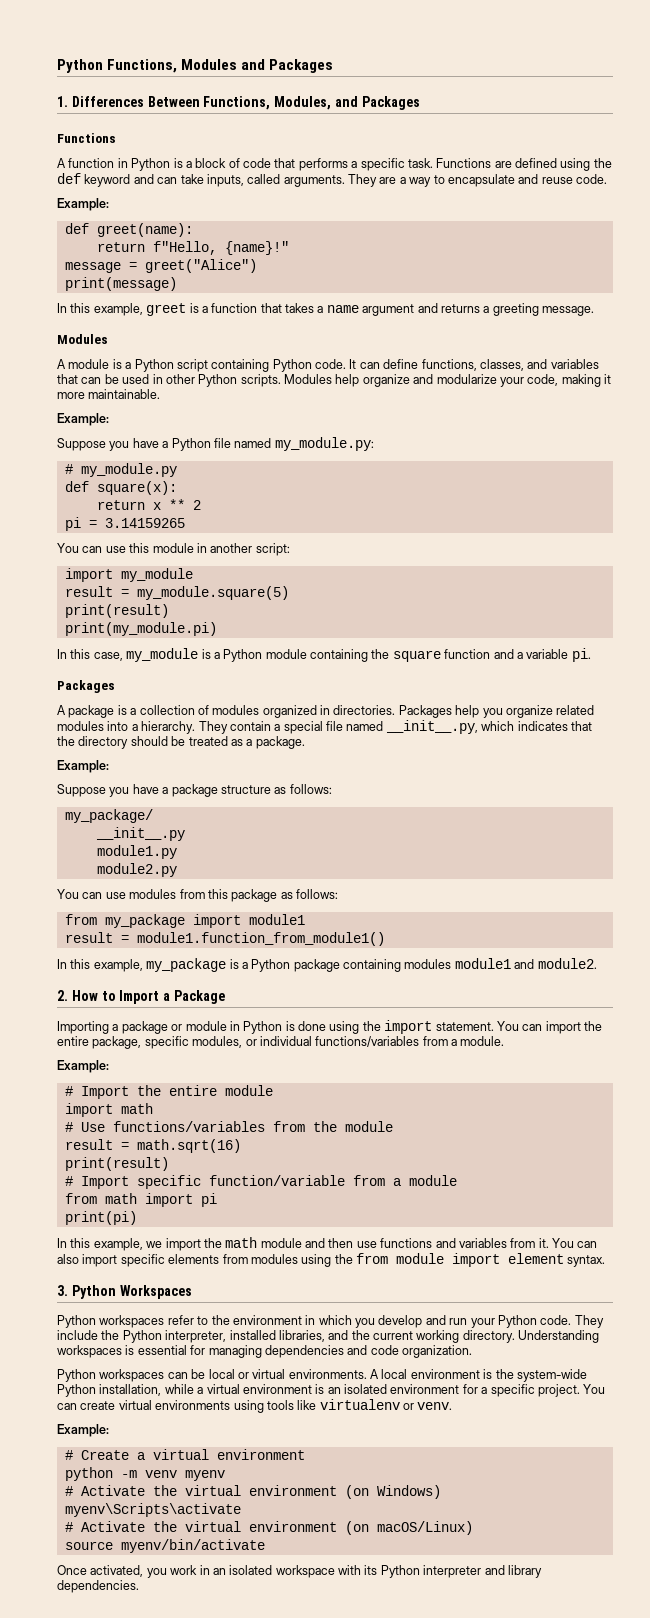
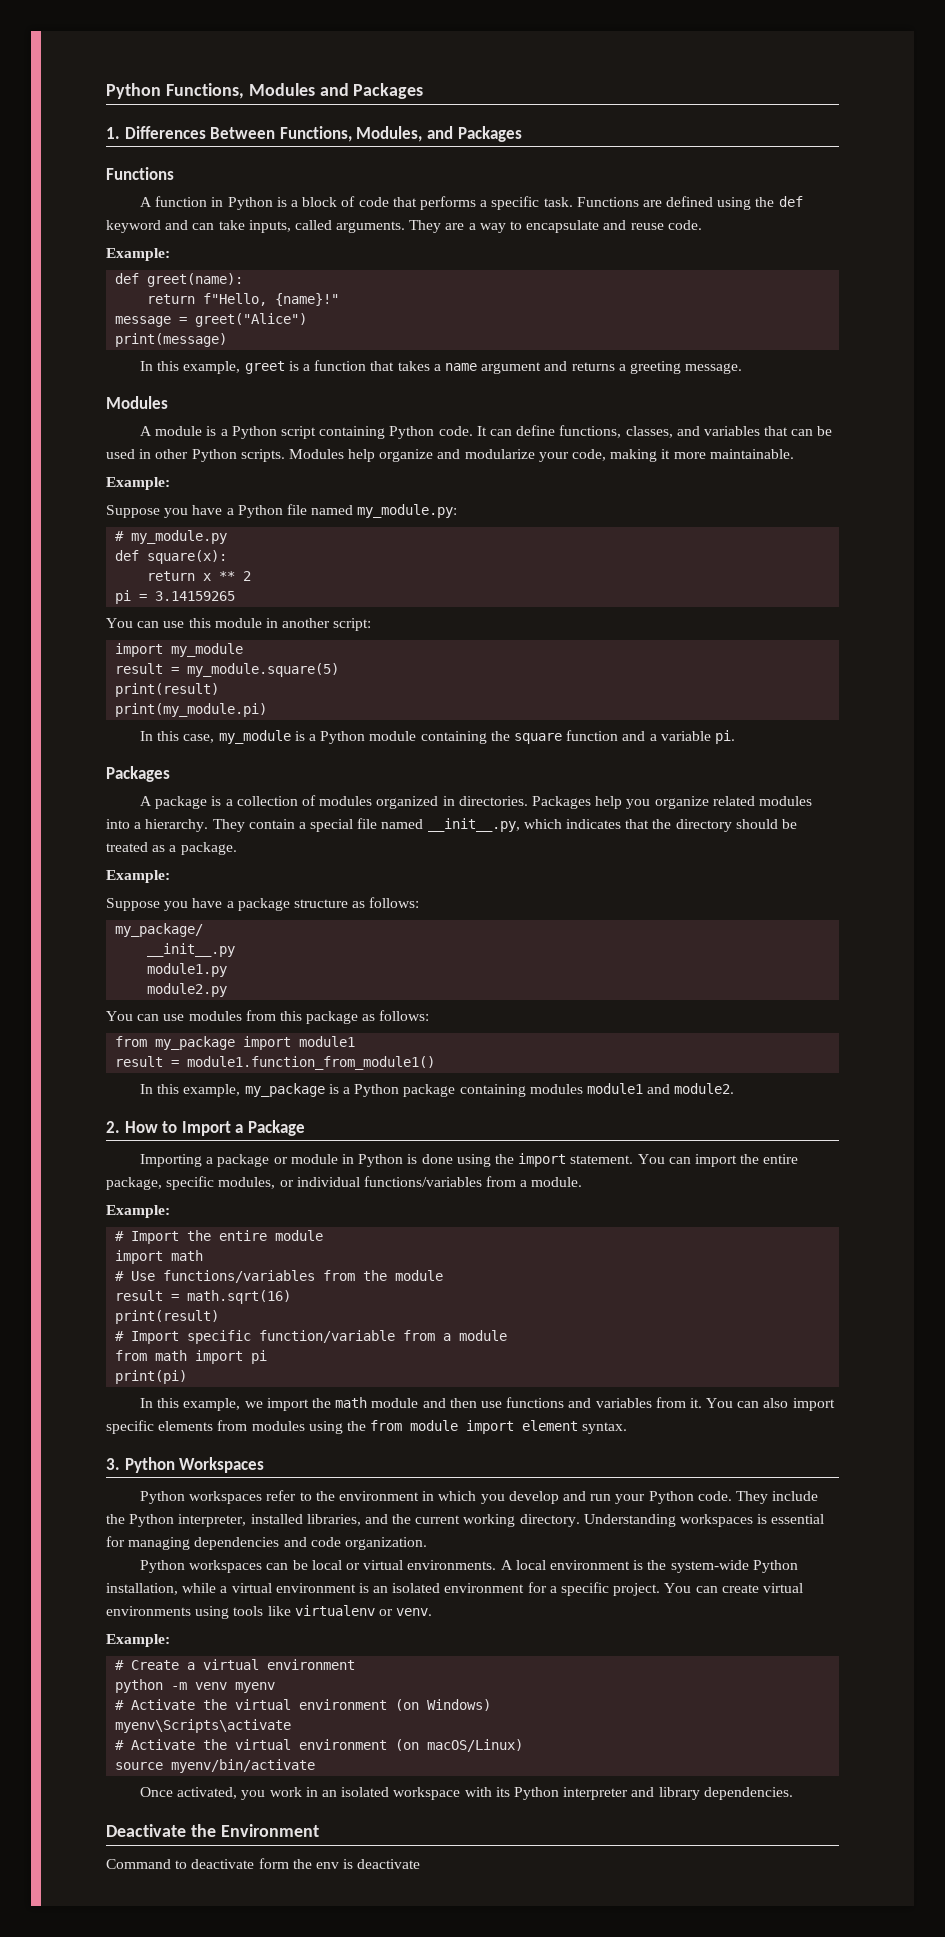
+ Deactivate the Environment
+ Command to deactivate form the env is deactivate

